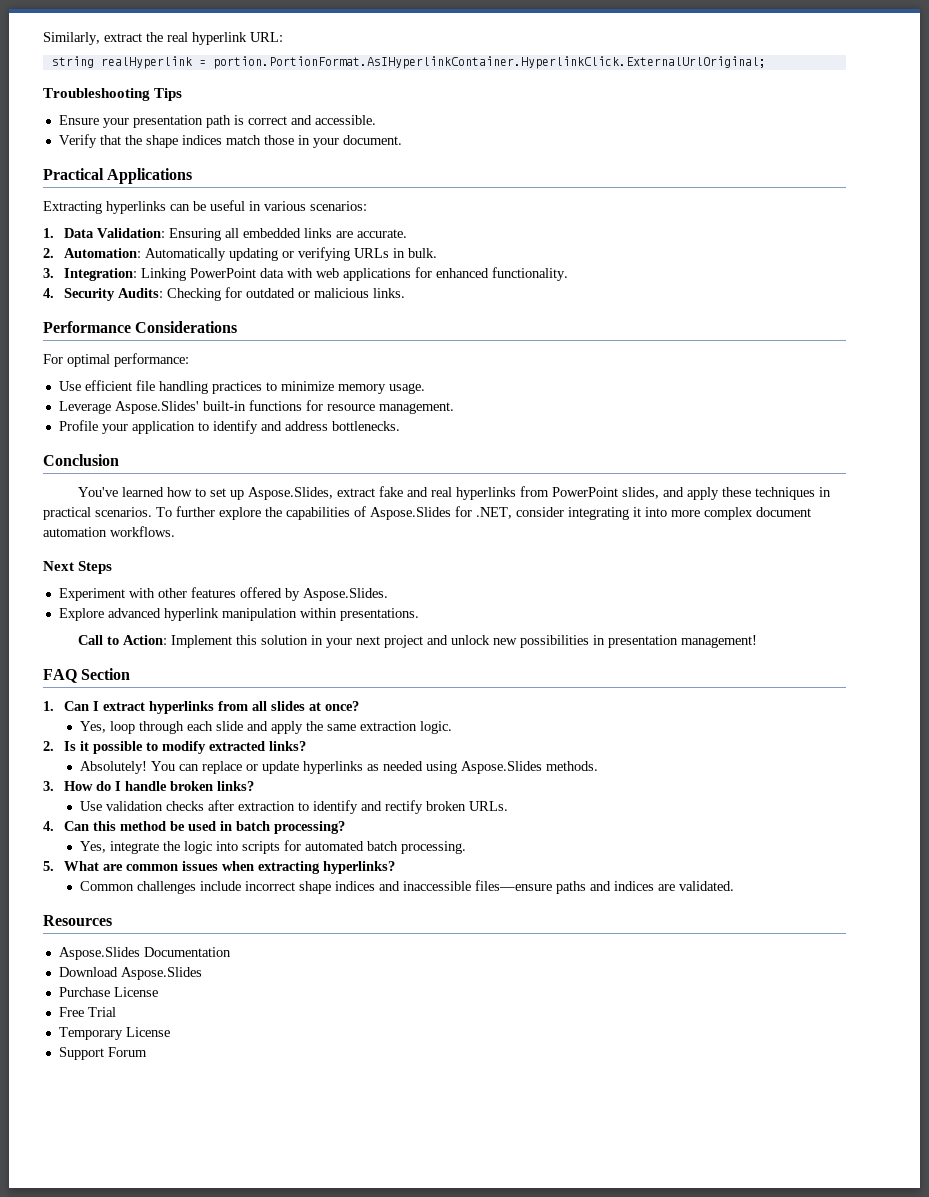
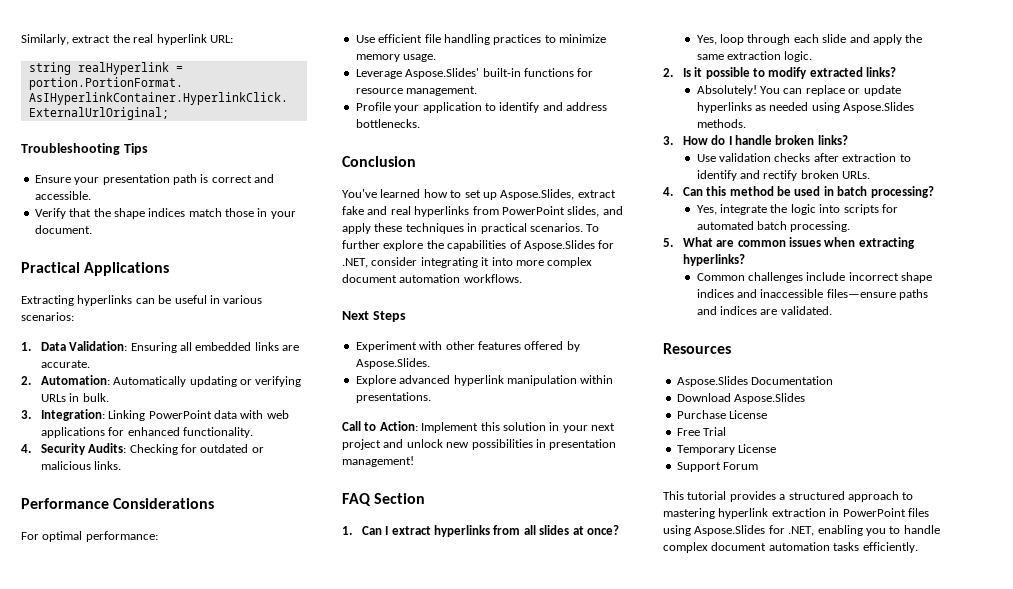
+ This tutorial provides a structured approach to mastering hyperlink extraction in PowerPoint files using Aspose.Slides for .NET, enabling you to handle complex document automation tasks efficiently.

